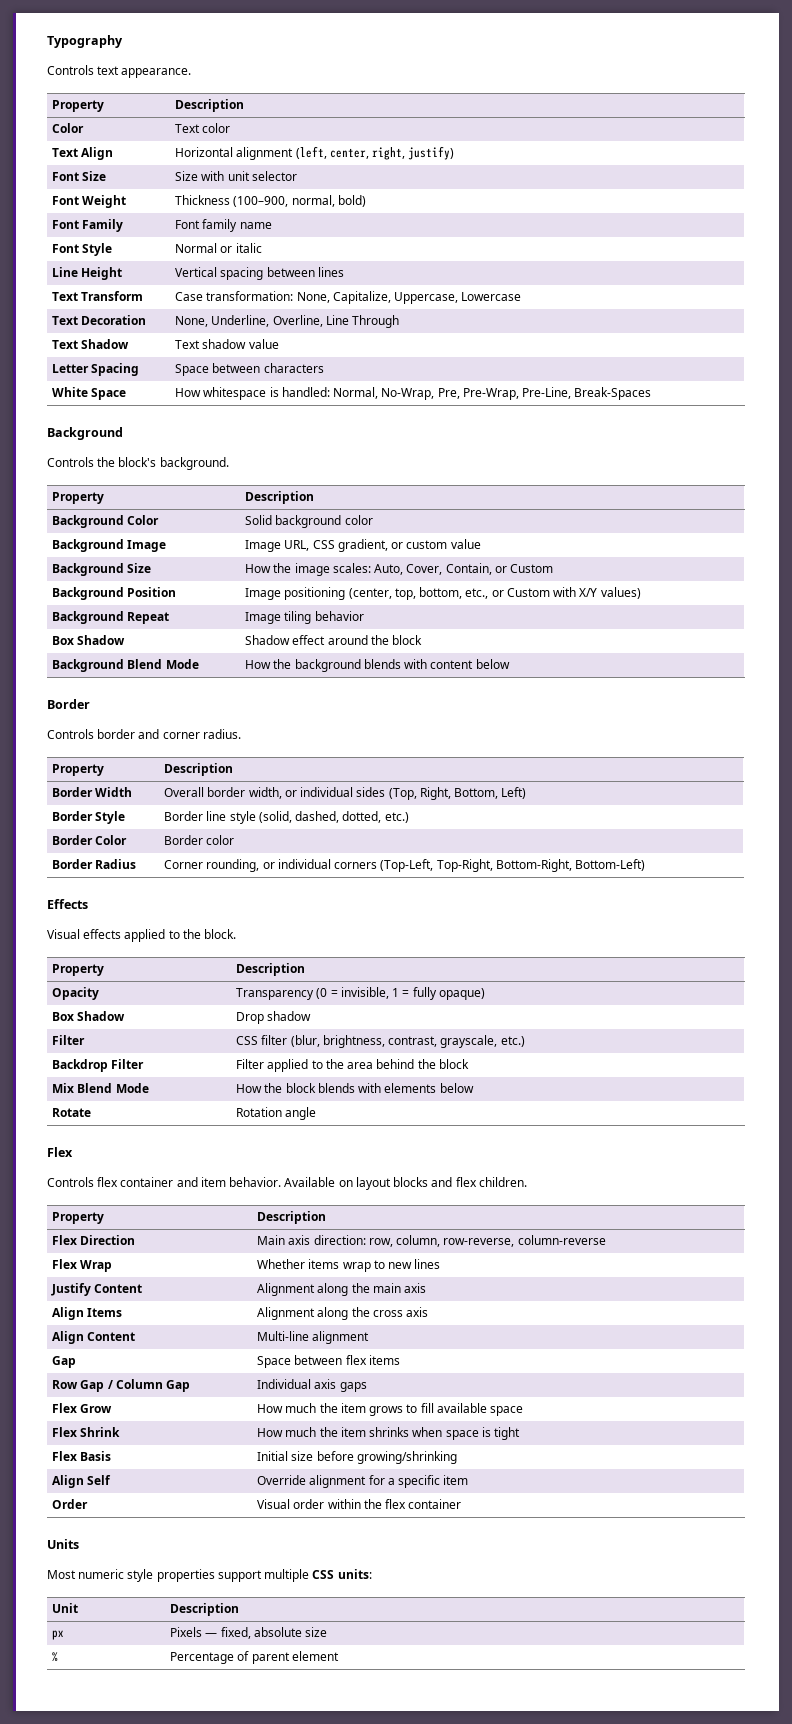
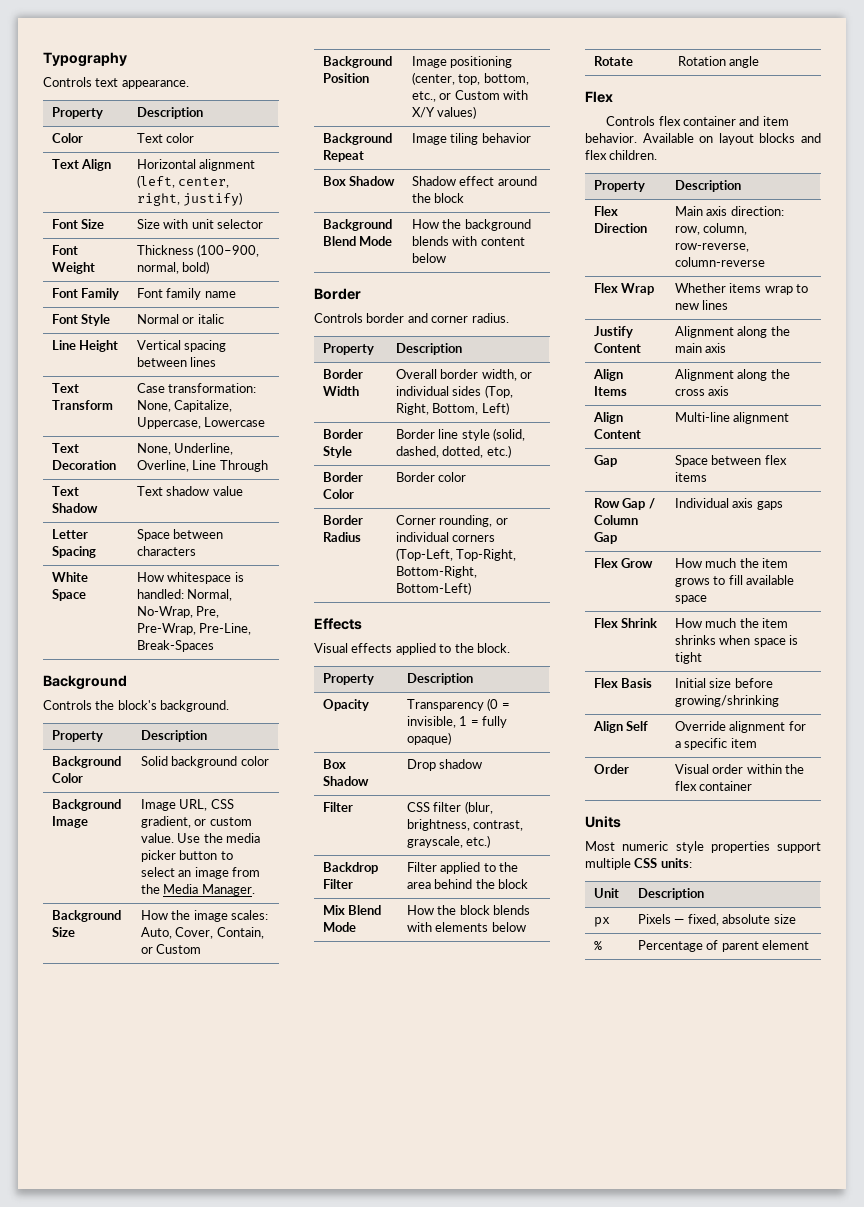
- Background Image | Image URL, CSS gradient, or custom value
+ Background Image | Image URL, CSS gradient, or custom value. Use the media picker button to select an image from the Media Manager.

